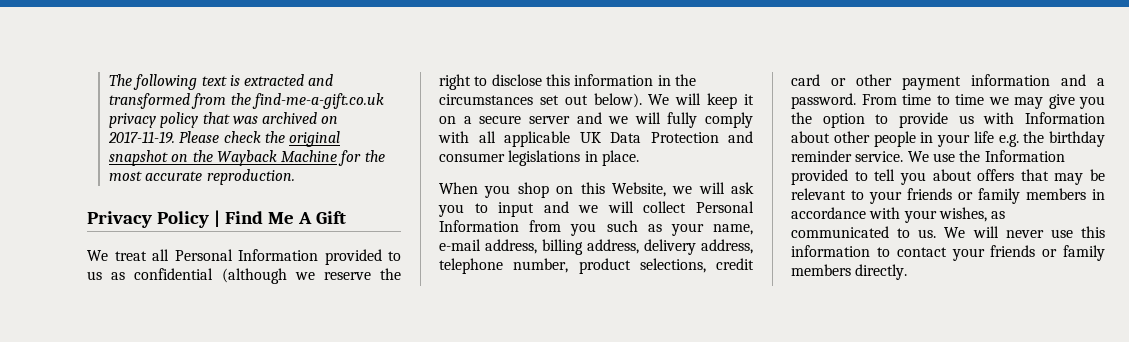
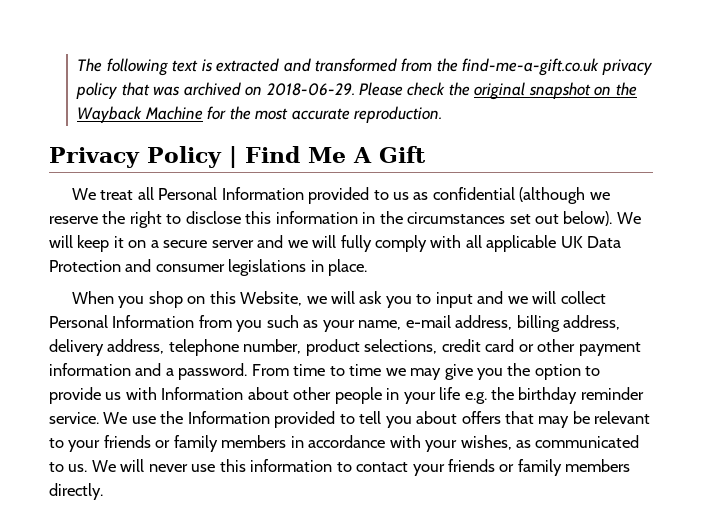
- The following text is extracted and transformed from the find-me-a-gift.co.uk privacy policy that was archived on 2017-11-19.
+ The following text is extracted and transformed from the find-me-a-gift.co.uk privacy policy that was archived on 2018-06-29.

